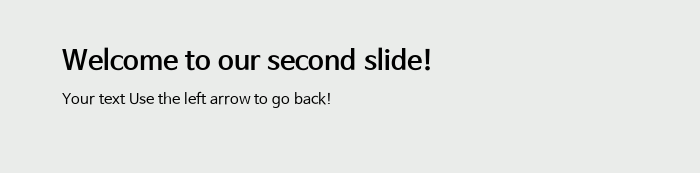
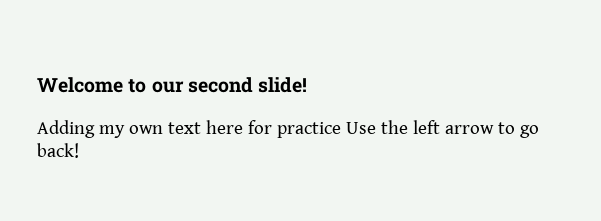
- Your text Use the left arrow to go back!
+ Adding my own text here for practice Use the left arrow to go back!

